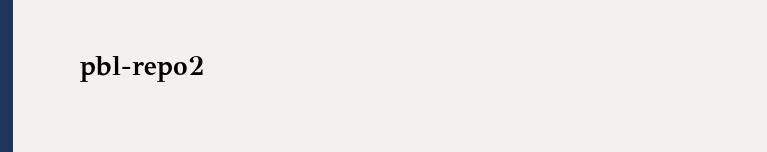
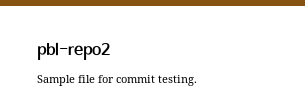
+ Sample file for commit testing.

